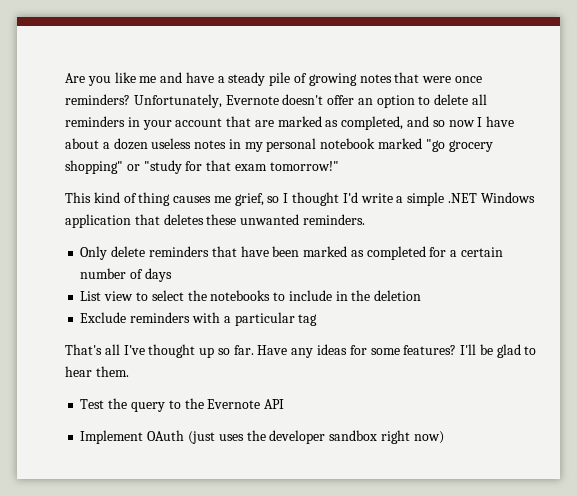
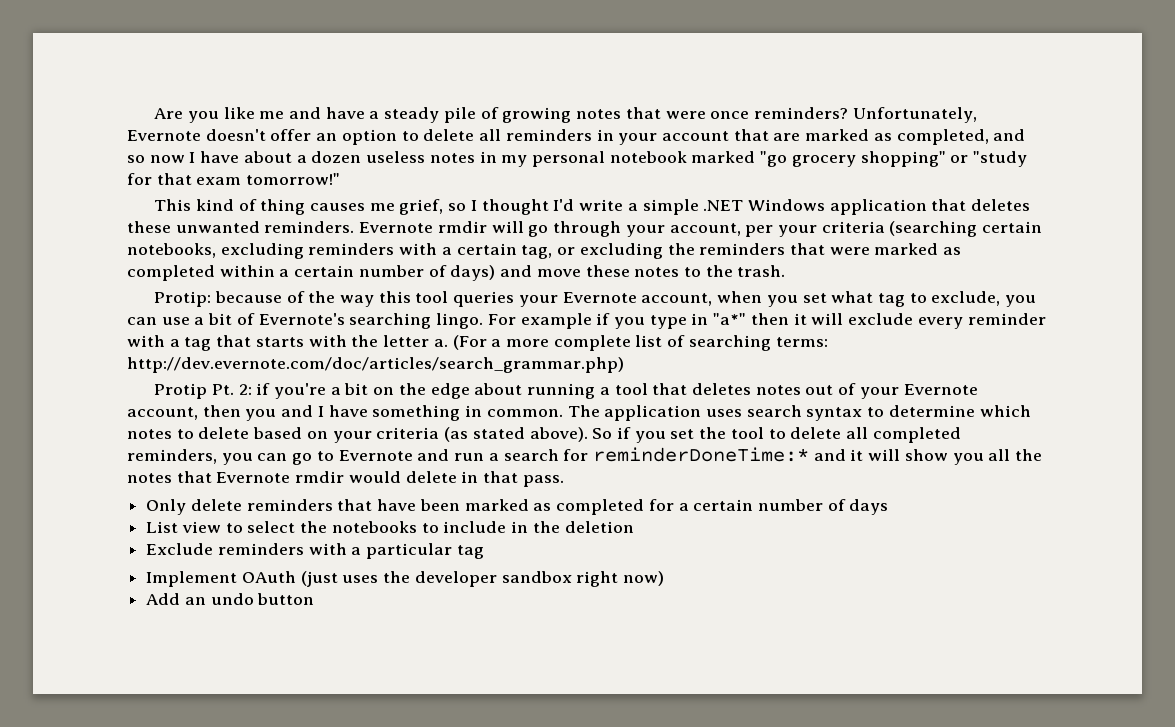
+ Evernote rmdir will go through your account, per your criteria (searching certain notebooks, excluding reminders with a certain tag, or excluding the reminders that were marked as completed within a certain number of days) and move these notes to the trash.
+ Protip: because of the way this tool queries your Evernote account, when you set what tag to exclude, you can use a bit of Evernote's searching lingo. For example if you type in "a*" then it will exclude every reminder with a tag that starts with the letter a. (For a more complete list of searching terms: http://dev.evernote.com/doc/articles/search_grammar.php)
+ Protip Pt. 2: if you're a bit on the edge about running a tool that deletes notes out of your Evernote account, then you and I have something in common. The application uses search syntax to determine which notes to delete based on your criteria (as stated above). So if you set the tool to delete all completed reminders, you can go to Evernote and run a search for reminderDoneTime:* and it will show you all the notes that Evernote rmdir would delete in that pass.
- That's all I've thought up so far. Have any ideas for some features? I'll be glad to hear them.
- Test the query to the Evernote API
+ Add an undo button

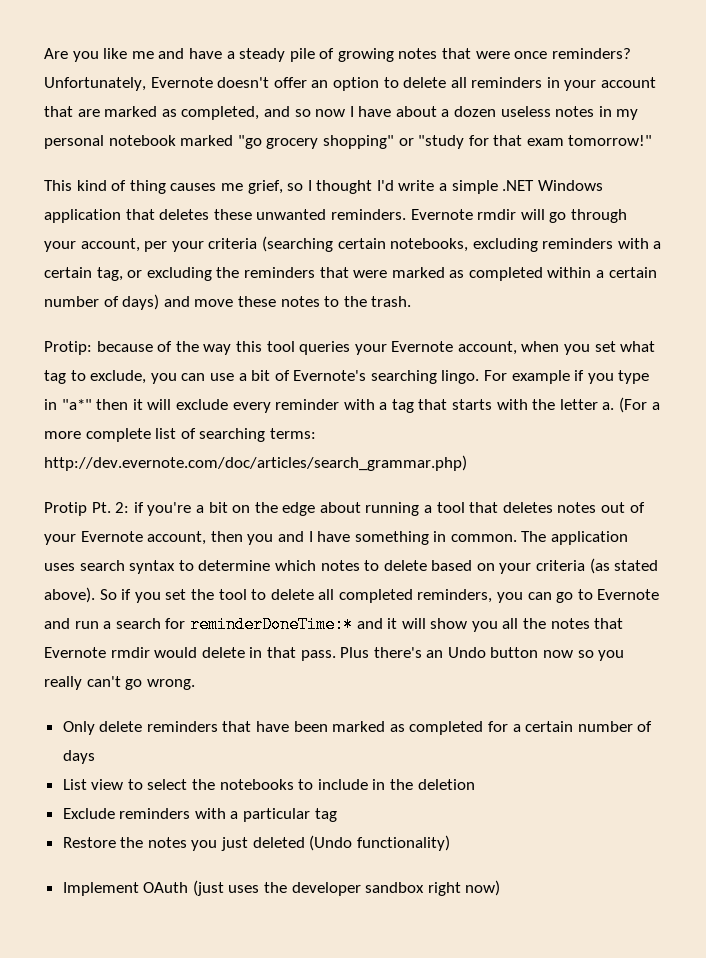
+ Plus there's an Undo button now so you really can't go wrong.
+ Restore the notes you just deleted (Undo functionality)
- Add an undo button

